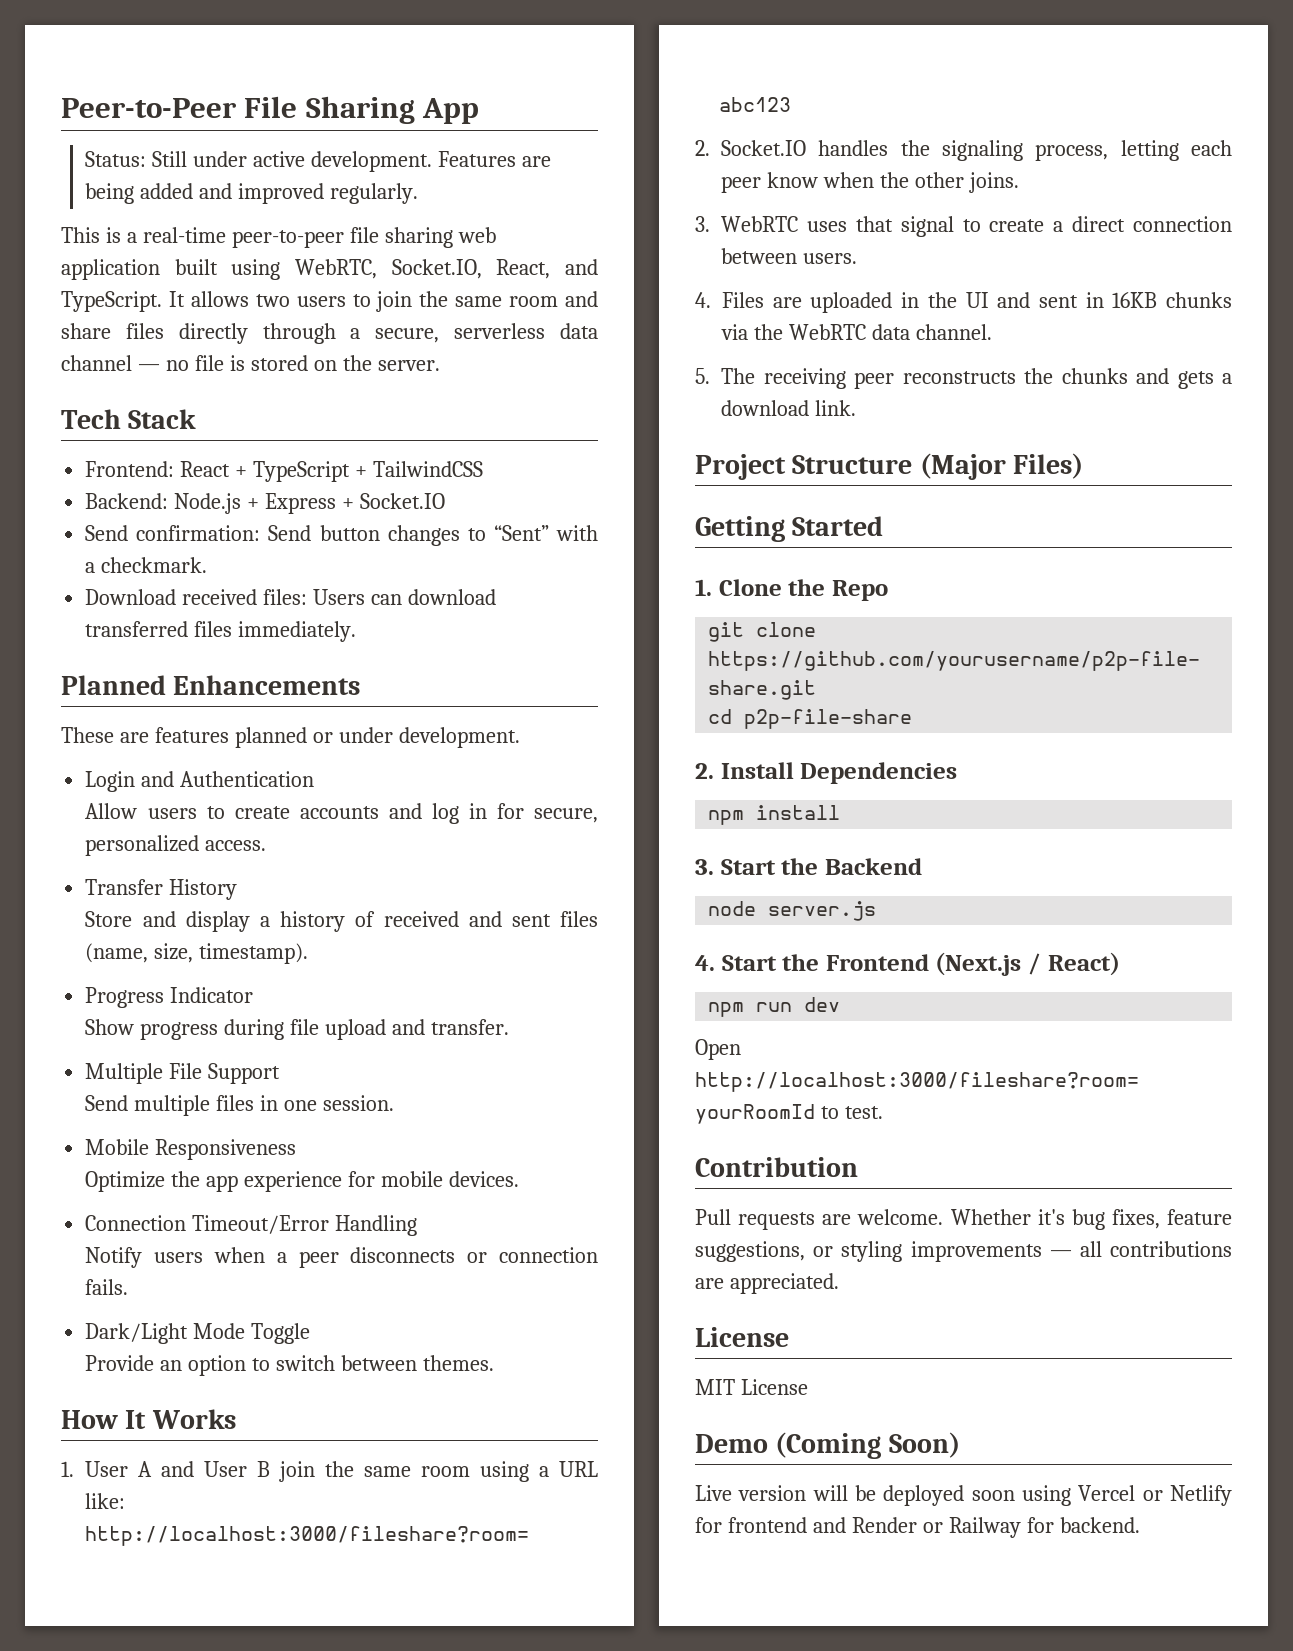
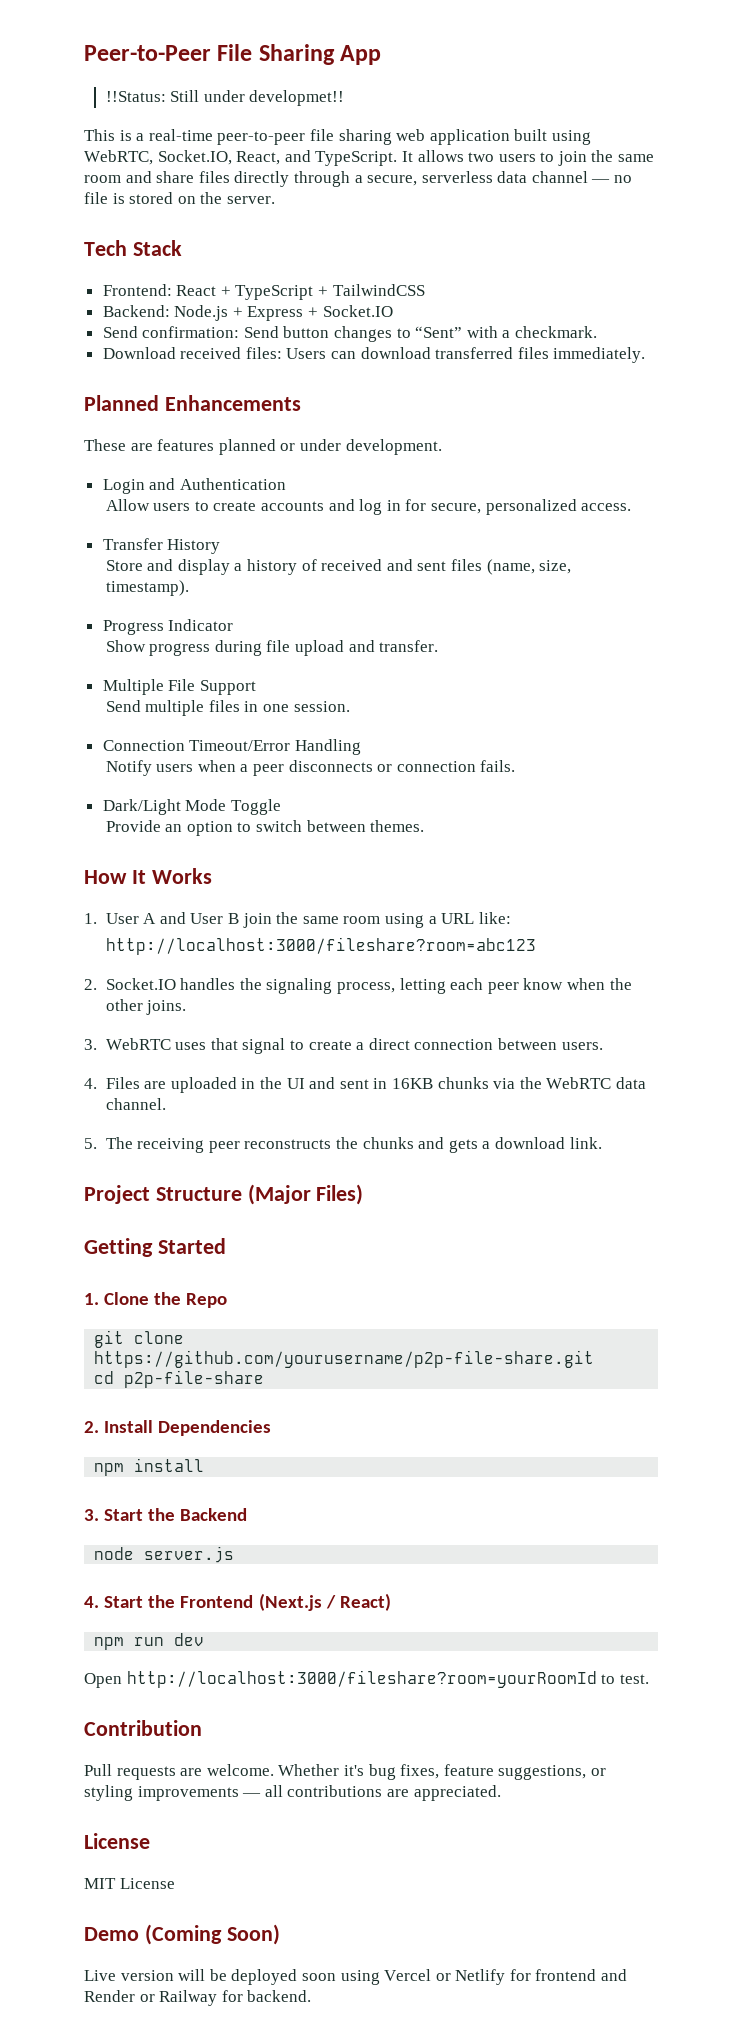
- Status: Still under active development. Features are being added and improved regularly.
+ !!Status: Still under developmet!!
- Mobile Responsiveness
- Optimize the app experience for mobile devices.

